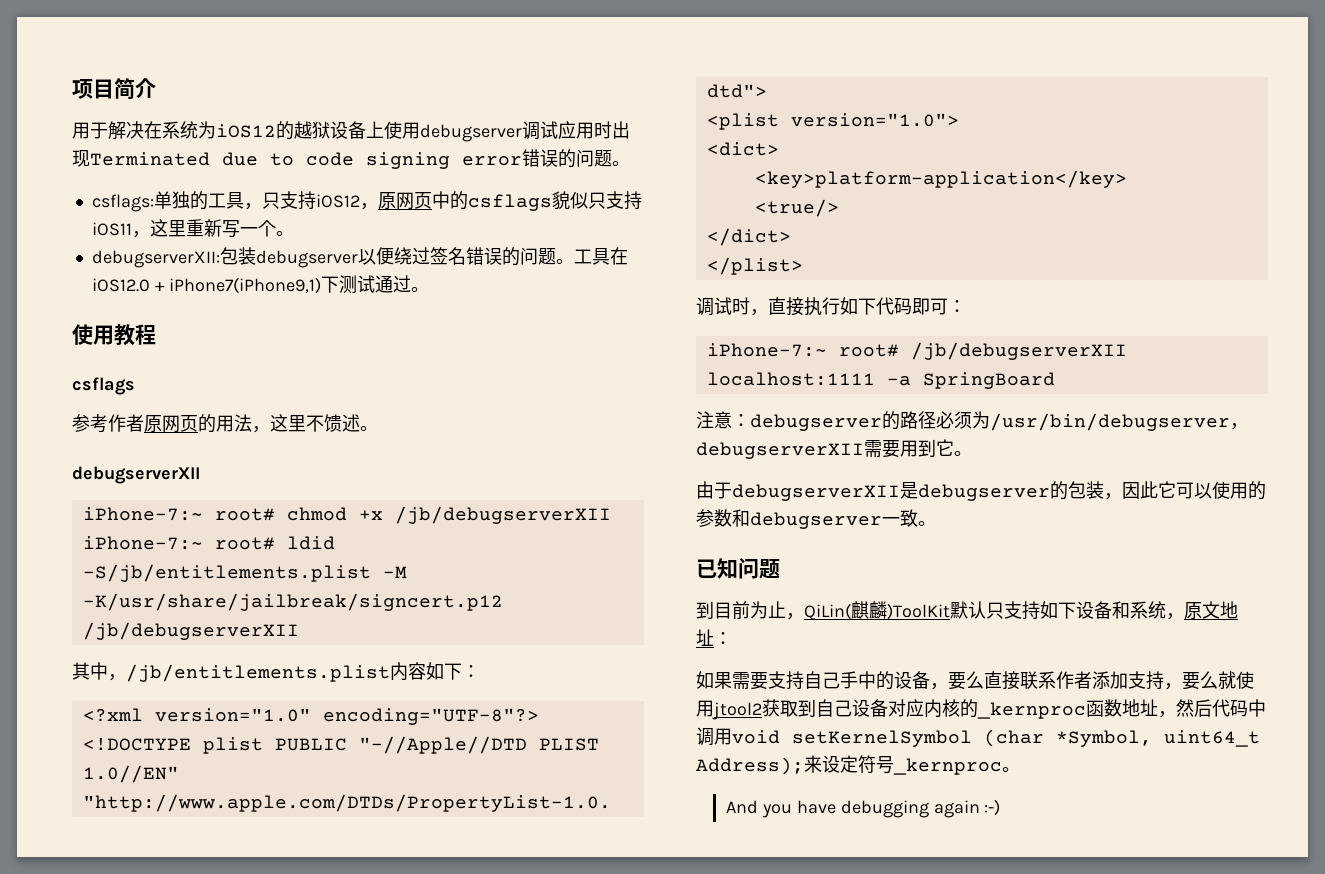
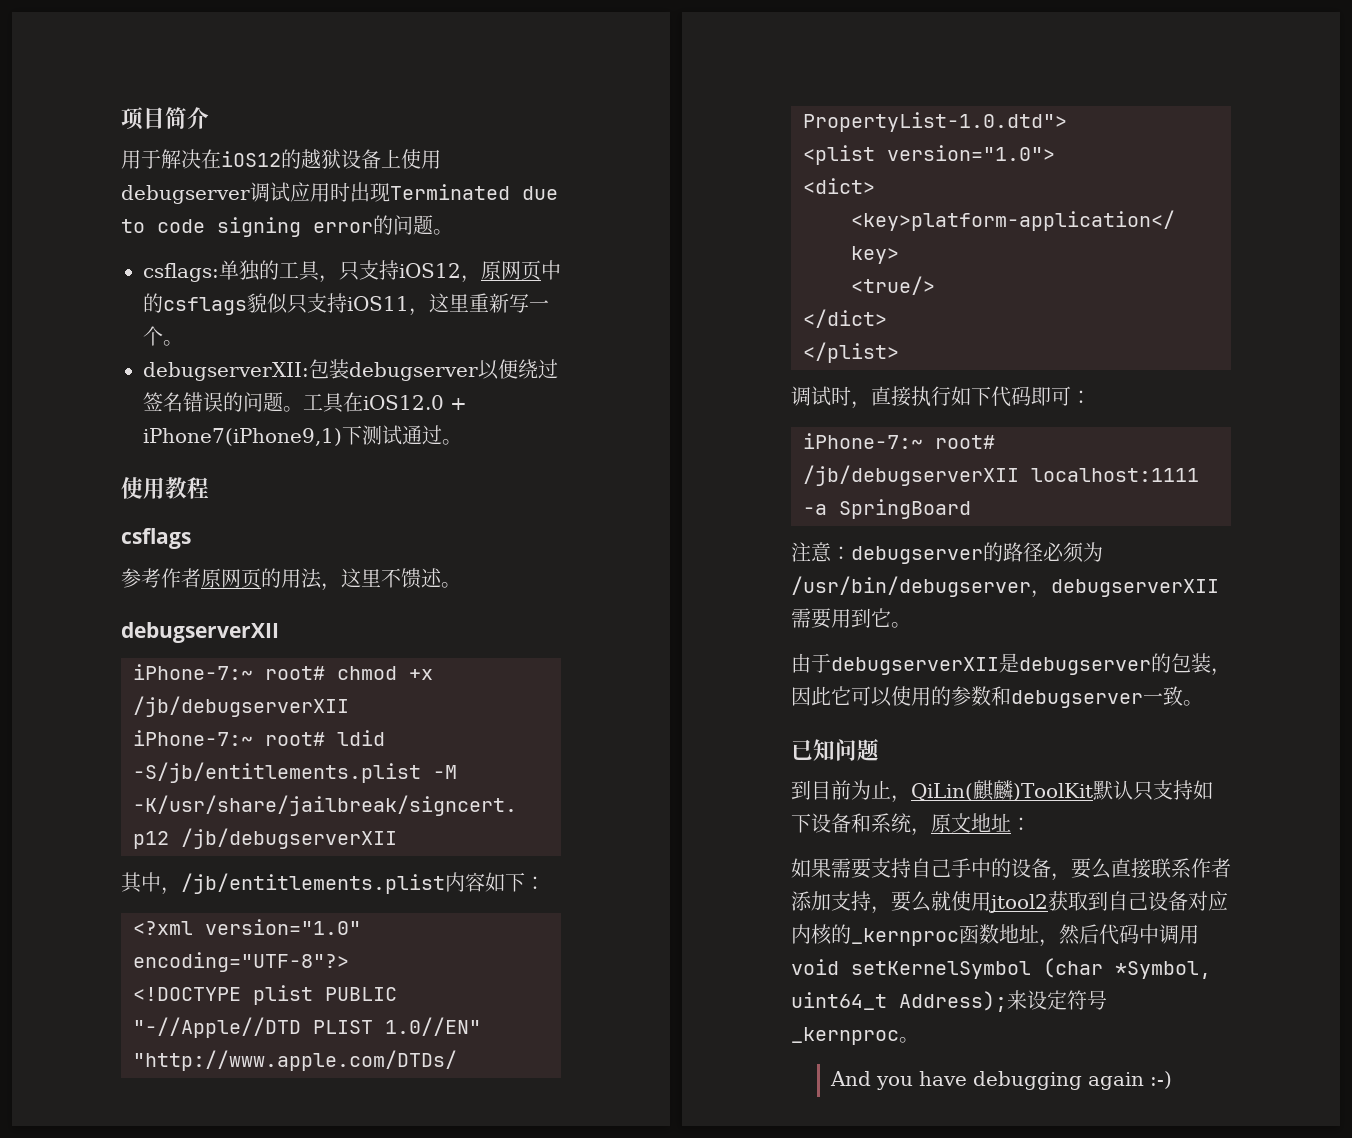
- 用于解决在系统为iOS12的越狱设备上使用debugserver调试应用时出现Terminated due to code signing error错误的问题。
+ 用于解决在iOS12的越狱设备上使用debugserver调试应用时出现Terminated due to code signing error的问题。

